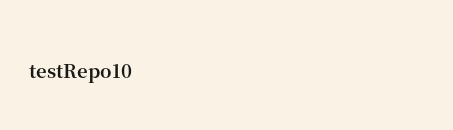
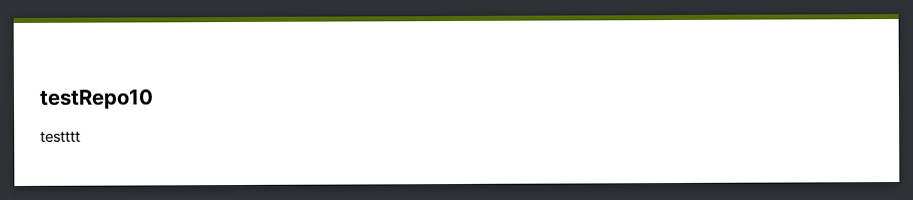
+ testttt

